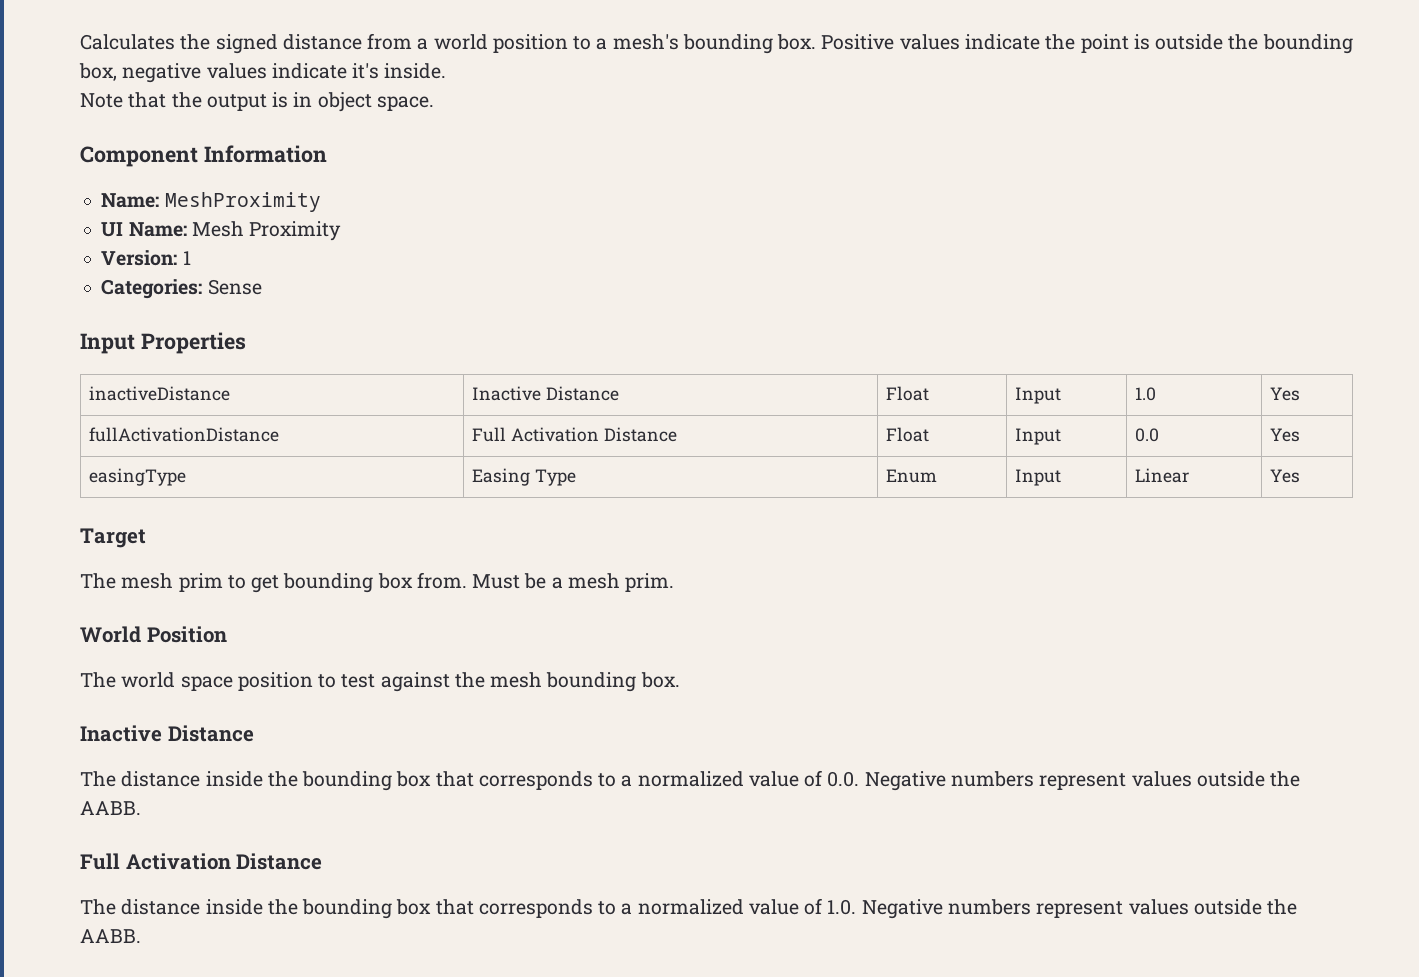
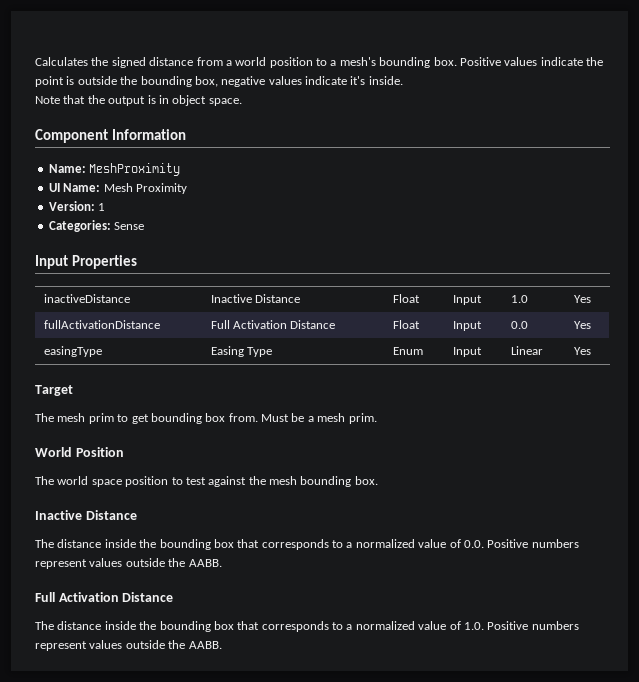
- The distance inside the bounding box that corresponds to a normalized value of 0.0. Negative numbers represent values outside the AABB.
+ The distance inside the bounding box that corresponds to a normalized value of 0.0. Positive numbers represent values outside the AABB.
- The distance inside the bounding box that corresponds to a normalized value of 1.0. Negative numbers represent values outside the AABB.
+ The distance inside the bounding box that corresponds to a normalized value of 1.0. Positive numbers represent values outside the AABB.

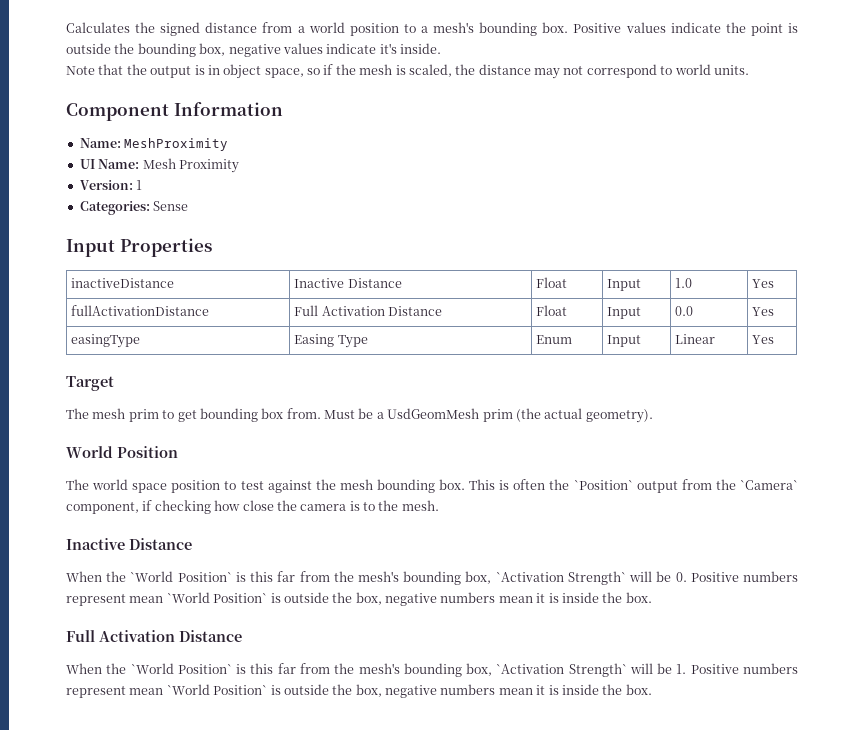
- Note that the output is in object space.
+ Note that the output is in object space, so if the mesh is scaled, the distance may not correspond to world units.
- Must be a mesh prim.
+ Must be a UsdGeomMesh prim (the actual geometry).
- The world space position to test against the mesh bounding box.
+ The world space position to test against the mesh bounding box. This is often the `Position` output from the `Camera` component, if checking how close the camera is to the mesh.
  Inactive Distance
- The distance inside the bounding box that corresponds to a normalized value of 0.0. Positive numbers represent values outside the AABB.
+ When the `World Position` is this far from the mesh's bounding box, `Activation Strength` will be 0. Positive numbers represent mean `World Position` is outside the box, negative numbers mean it is inside the box.
  Full Activation Distance
- The distance inside the bounding box that corresponds to a normalized value of 1.0. Positive numbers represent values outside the AABB.
+ When the `World Position` is this far from the mesh's bounding box, `Activation Strength` will be 1. Positive numbers represent mean `World Position` is outside the box, negative numbers mean it is inside the box.

